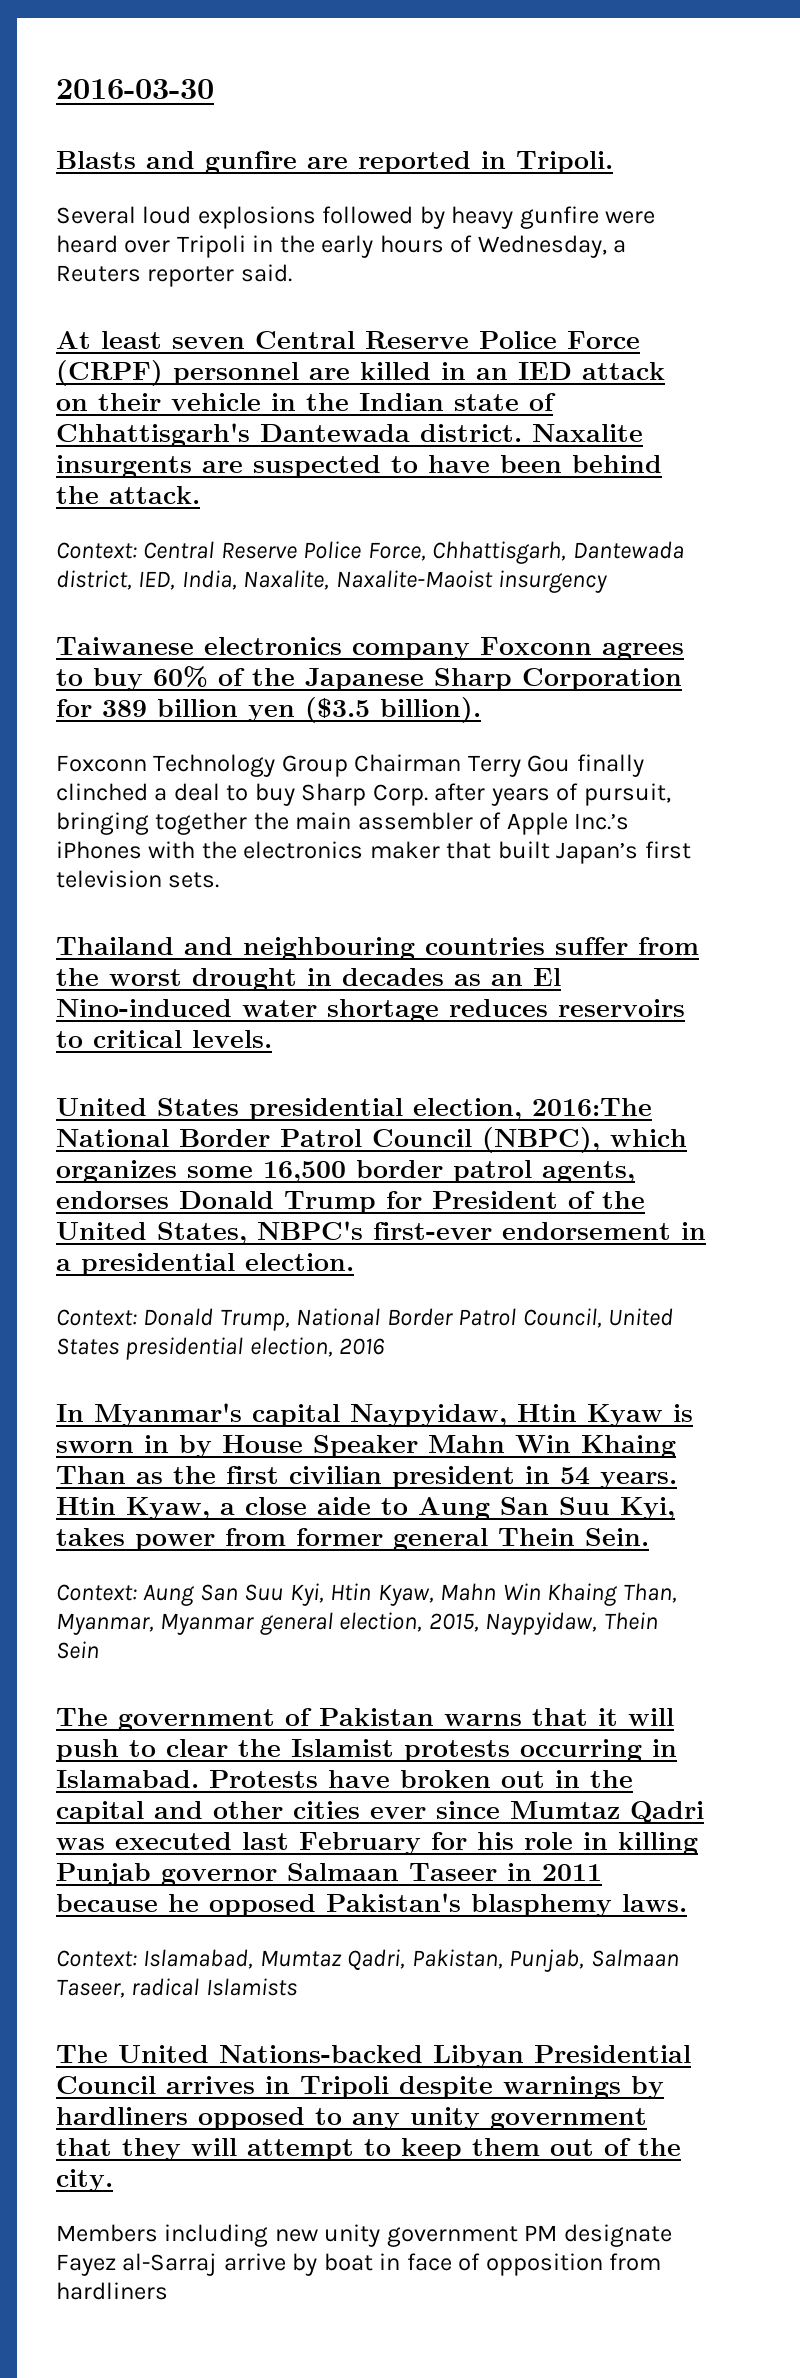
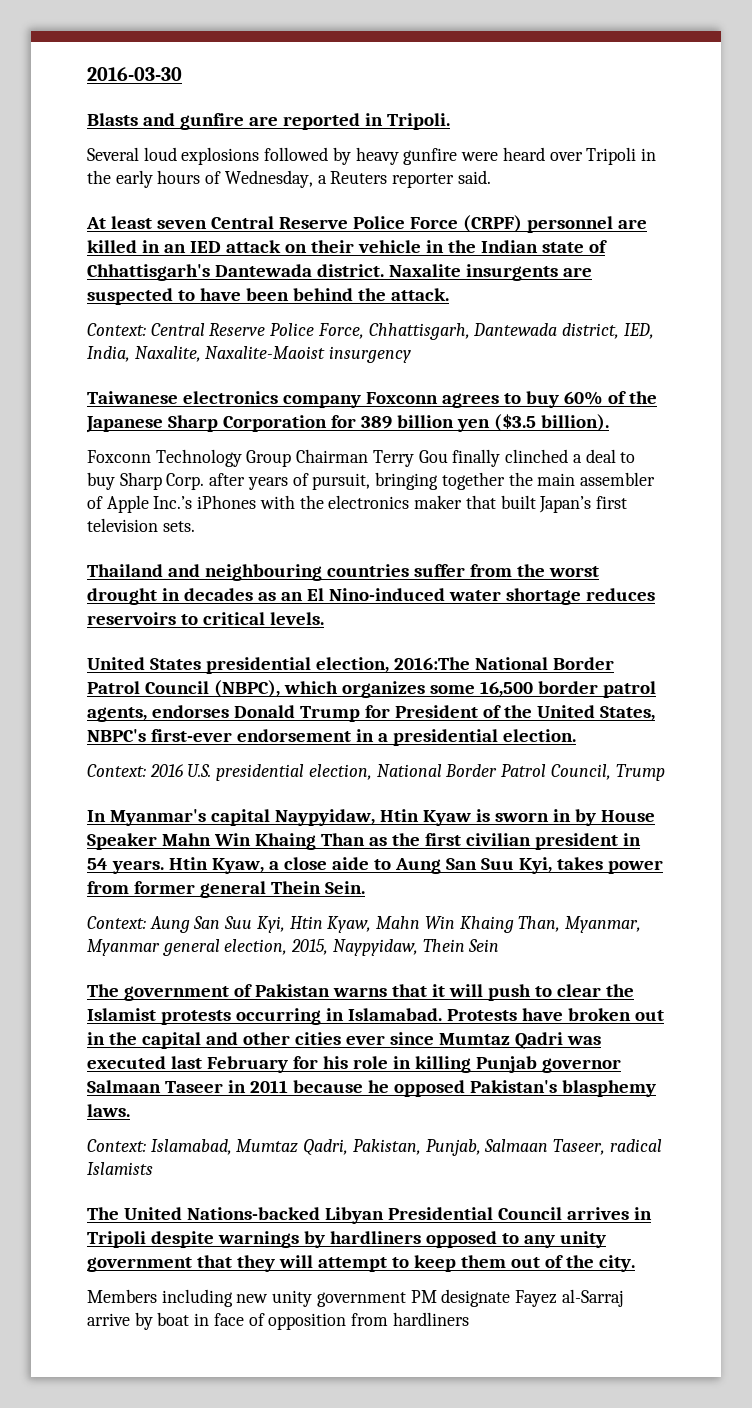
- Context: Donald Trump, National Border Patrol Council, United States presidential election, 2016
+ Context: 2016 U.S. presidential election, National Border Patrol Council, Trump

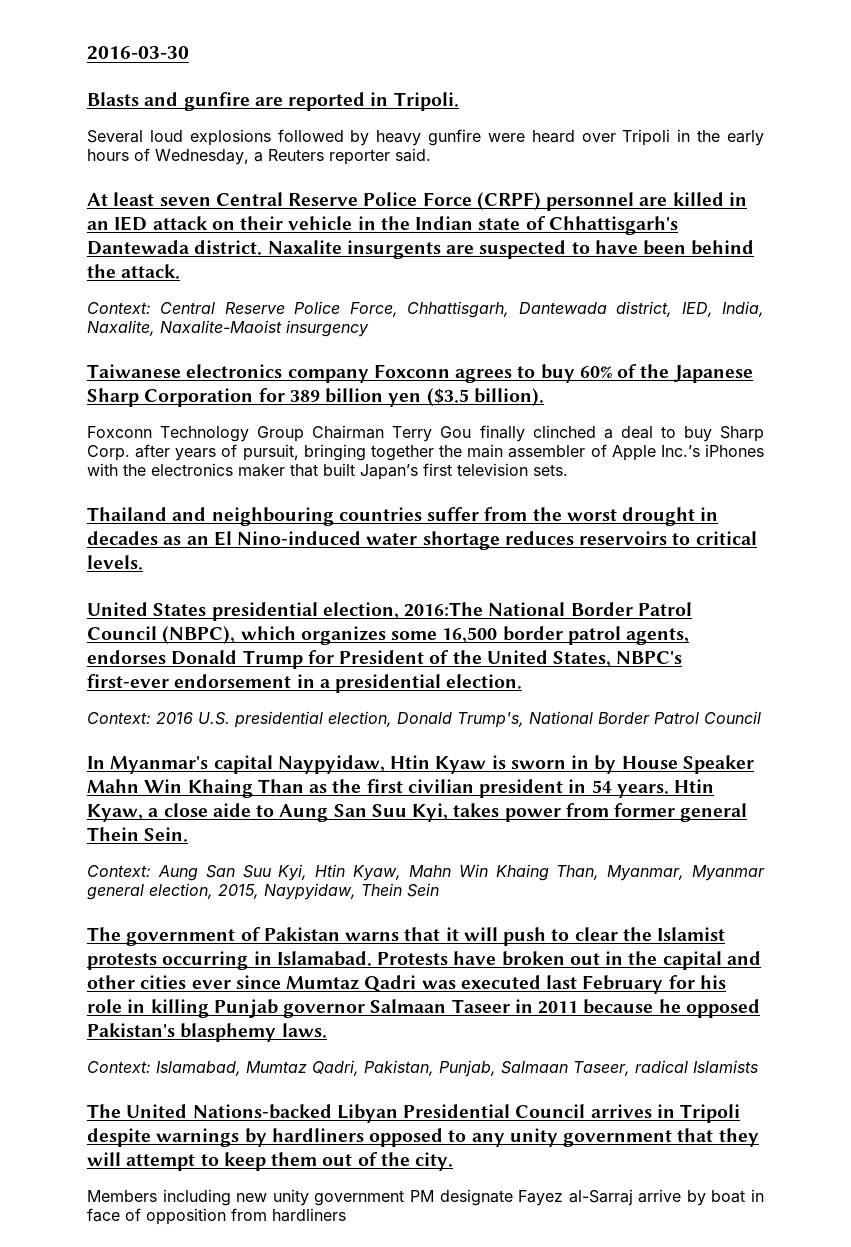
- Context: 2016 U.S. presidential election, National Border Patrol Council, Trump
+ Context: 2016 U.S. presidential election, Donald Trump's, National Border Patrol Council

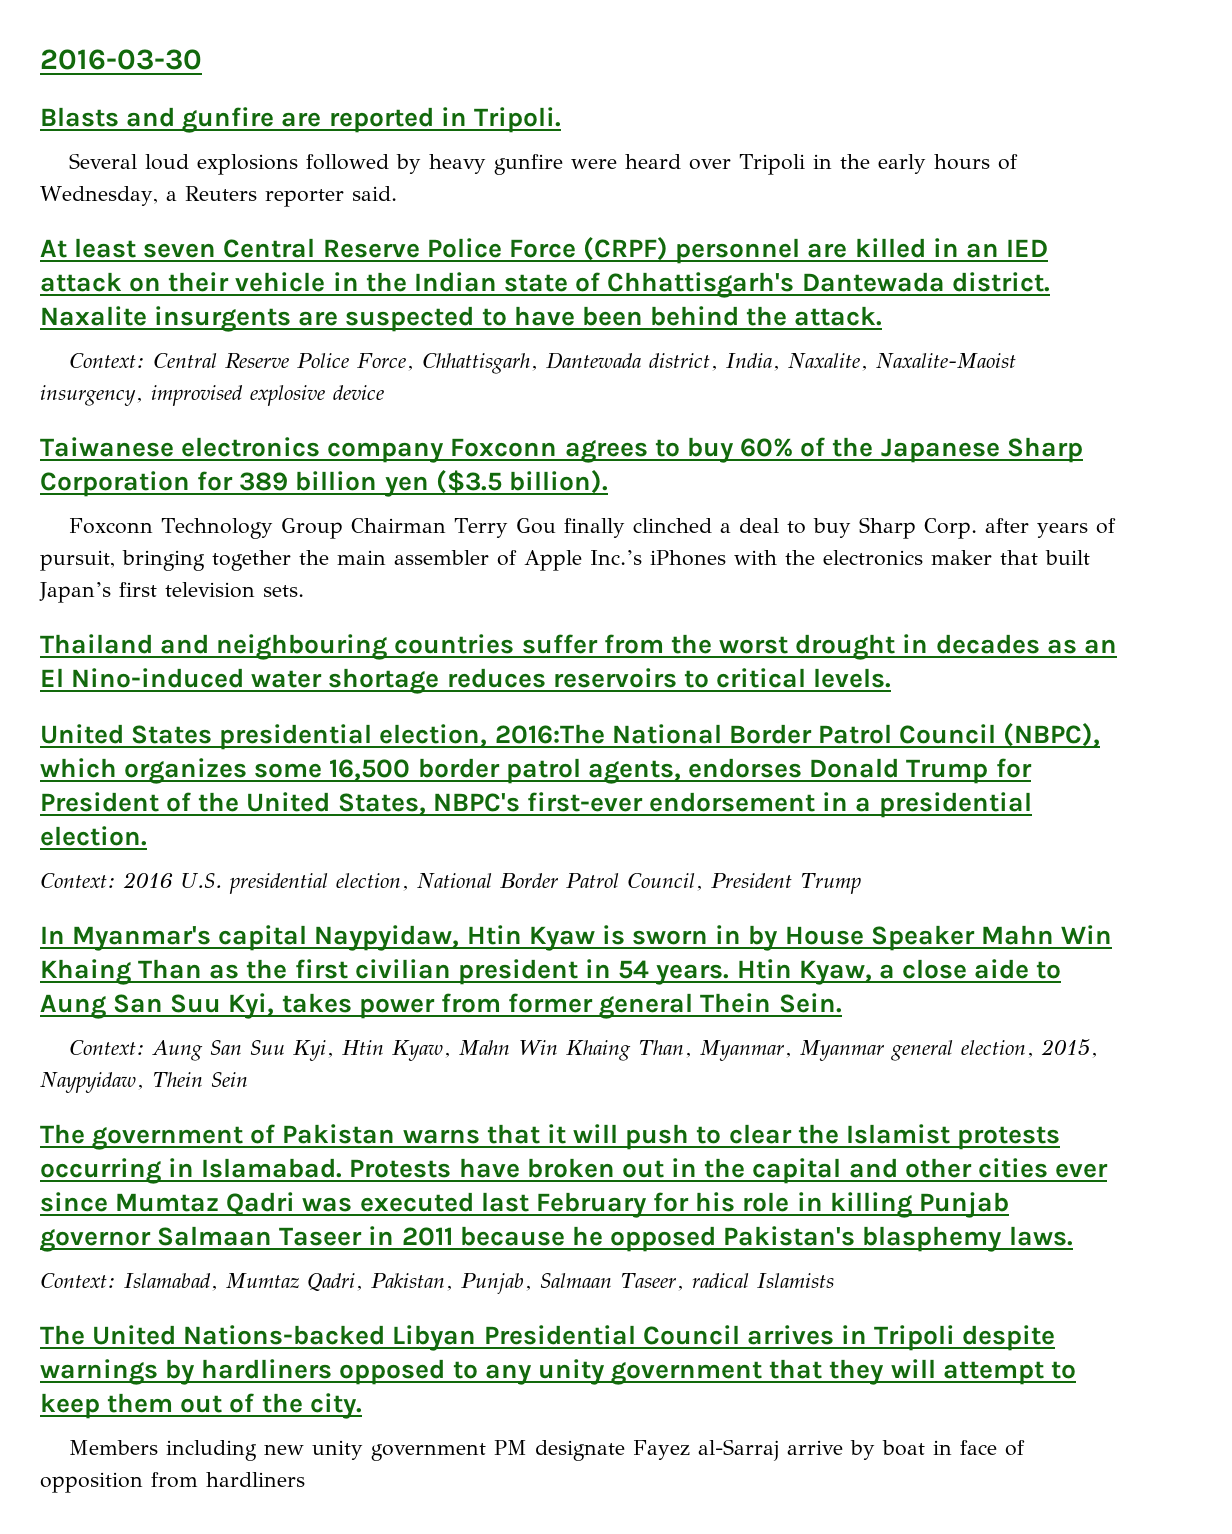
- Context: Central Reserve Police Force, Chhattisgarh, Dantewada district, IED, India, Naxalite, Naxalite-Maoist insurgency
+ Context: Central Reserve Police Force, Chhattisgarh, Dantewada district, India, Naxalite, Naxalite-Maoist insurgency, improvised explosive device
- Context: 2016 U.S. presidential election, Donald Trump's, National Border Patrol Council
+ Context: 2016 U.S. presidential election, National Border Patrol Council, President Trump

